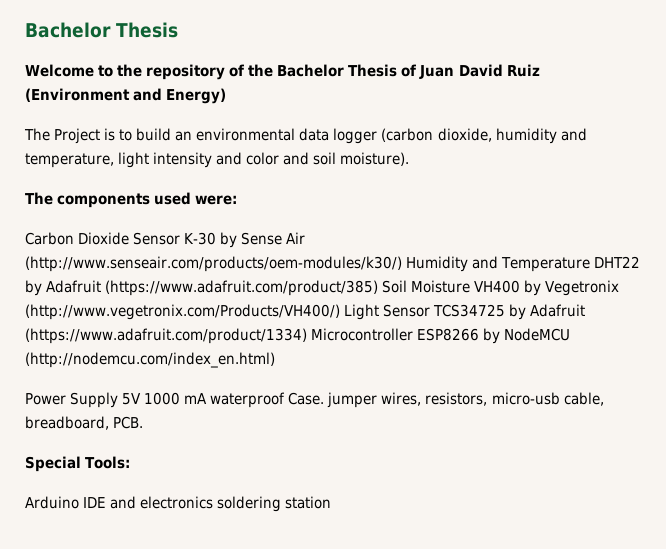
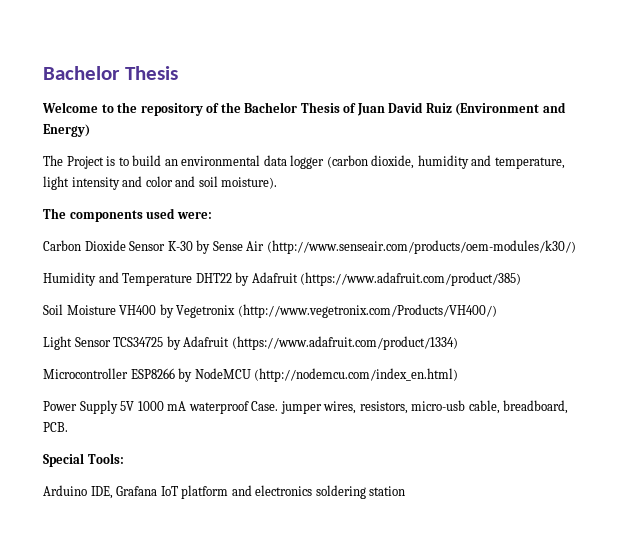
- Carbon Dioxide Sensor K-30 by Sense Air (http://www.senseair.com/products/oem-modules/k30/) Humidity and Temperature DHT22 by Adafruit (https://www.adafruit.com/product/385) Soil Moisture VH400 by Vegetronix (http://www.vegetronix.com/Products/VH400/) Light Sensor TCS34725 by Adafruit (https://www.adafruit.com/product/1334) Microcontroller ESP8266 by NodeMCU (http://nodemcu.com/index_en.html)
+ Carbon Dioxide Sensor K-30 by Sense Air (http://www.senseair.com/products/oem-modules/k30/)
+ Humidity and Temperature DHT22 by Adafruit (https://www.adafruit.com/product/385)
+ Soil Moisture VH400 by Vegetronix (http://www.vegetronix.com/Products/VH400/)
+ Light Sensor TCS34725 by Adafruit (https://www.adafruit.com/product/1334)
+ Microcontroller ESP8266 by NodeMCU (http://nodemcu.com/index_en.html)
- Arduino IDE and electronics soldering station
+ Arduino IDE, Grafana IoT platform and electronics soldering station

